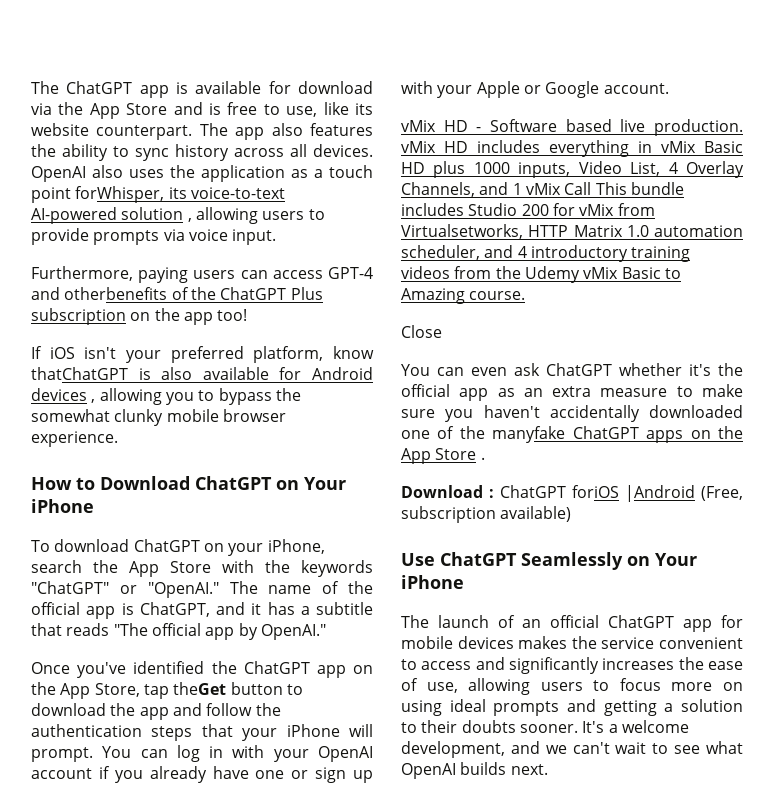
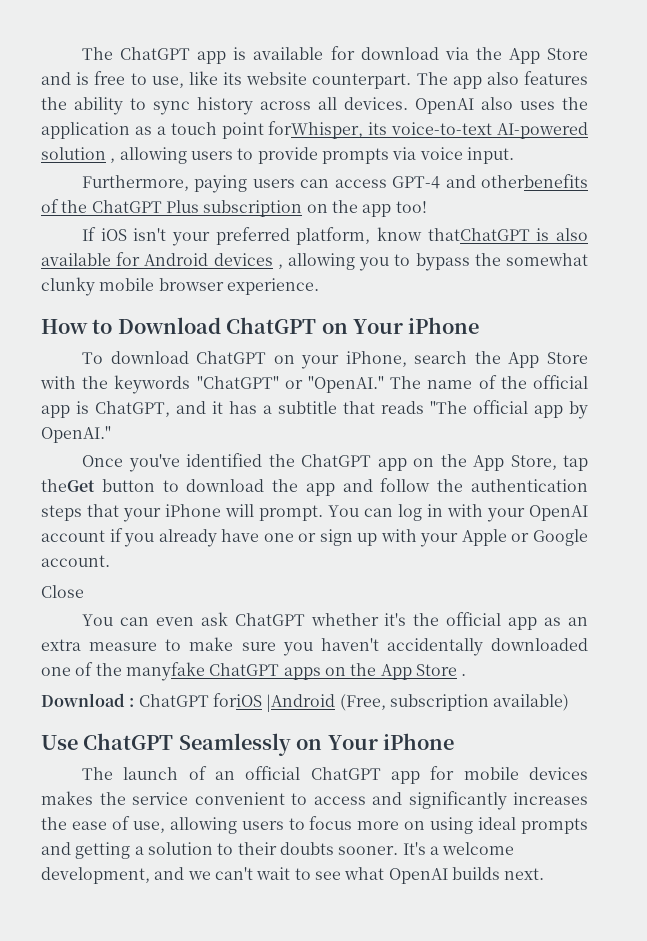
- vMix HD - Software based live production. vMix HD includes everything in vMix Basic HD plus 1000 inputs, Video List, 4 Overlay Channels, and 1 vMix Call This bundle includes Studio 200 for vMix from Virtualsetworks, HTTP Matrix 1.0 automation scheduler, and 4 introductory training videos from the Udemy vMix Basic to Amazing course.

